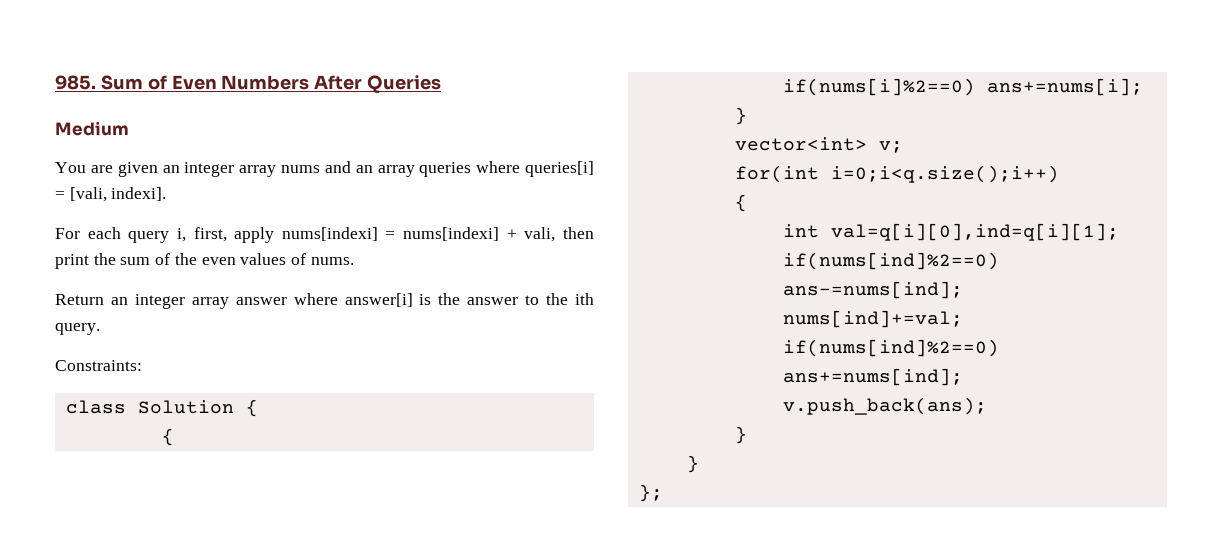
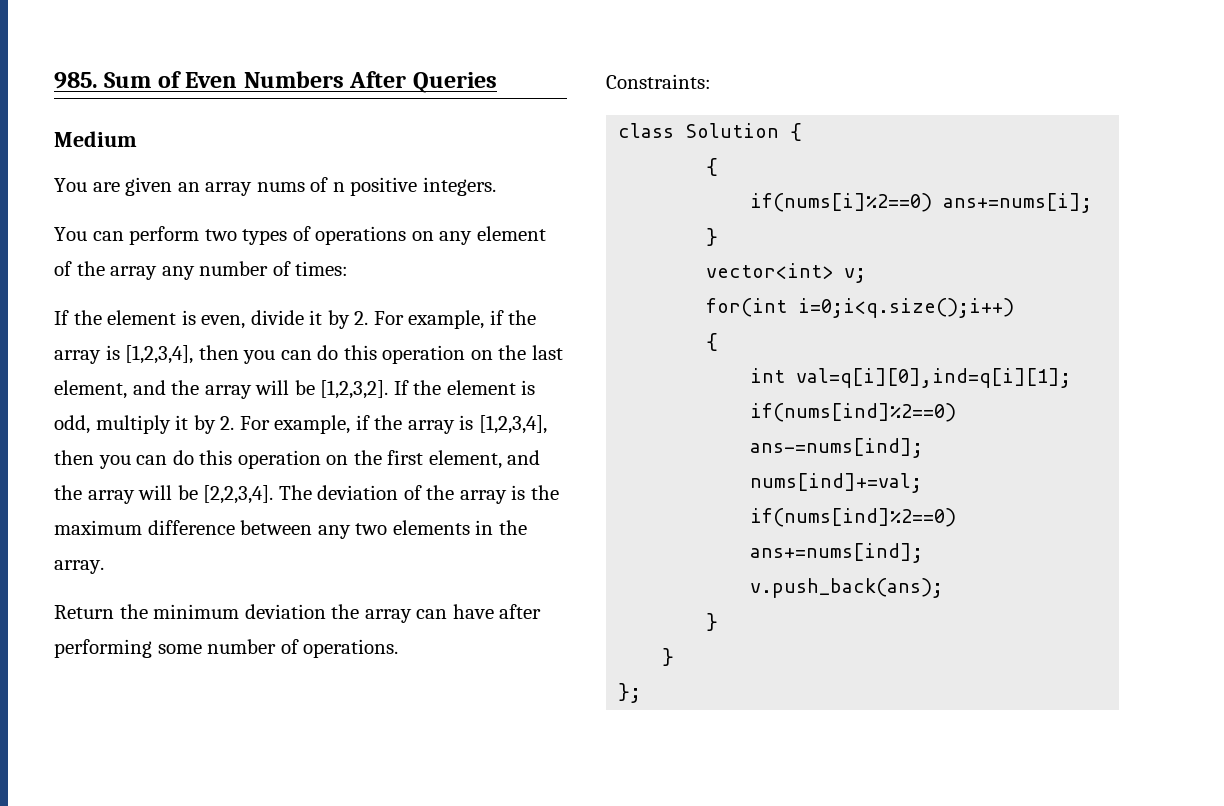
- You are given an integer array nums and an array queries where queries[i] = [vali, indexi].
- For each query i, first, apply nums[indexi] = nums[indexi] + vali, then print the sum of the even values of nums.
- Return an integer array answer where answer[i] is the answer to the ith query.
+ You are given an array nums of n positive integers.
+ You can perform two types of operations on any element of the array any number of times:
+ If the element is even, divide it by 2. For example, if the array is [1,2,3,4], then you can do this operation on the last element, and the array will be [1,2,3,2]. If the element is odd, multiply it by 2. For example, if the array is [1,2,3,4], then you can do this operation on the first element, and the array will be [2,2,3,4]. The deviation of the array is the maximum difference between any two elements in the array.
+ Return the minimum deviation the array can have after performing some number of operations.

